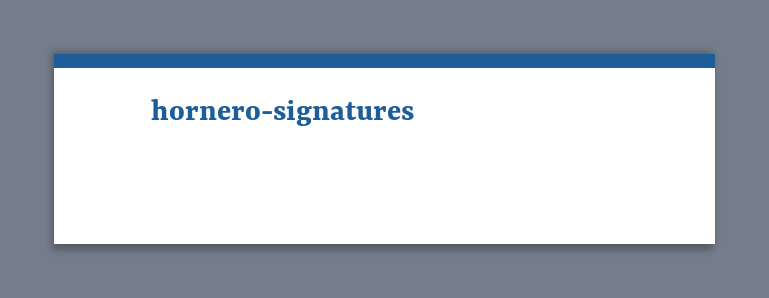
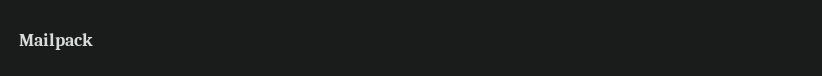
- hornero-signatures
+ Mailpack

